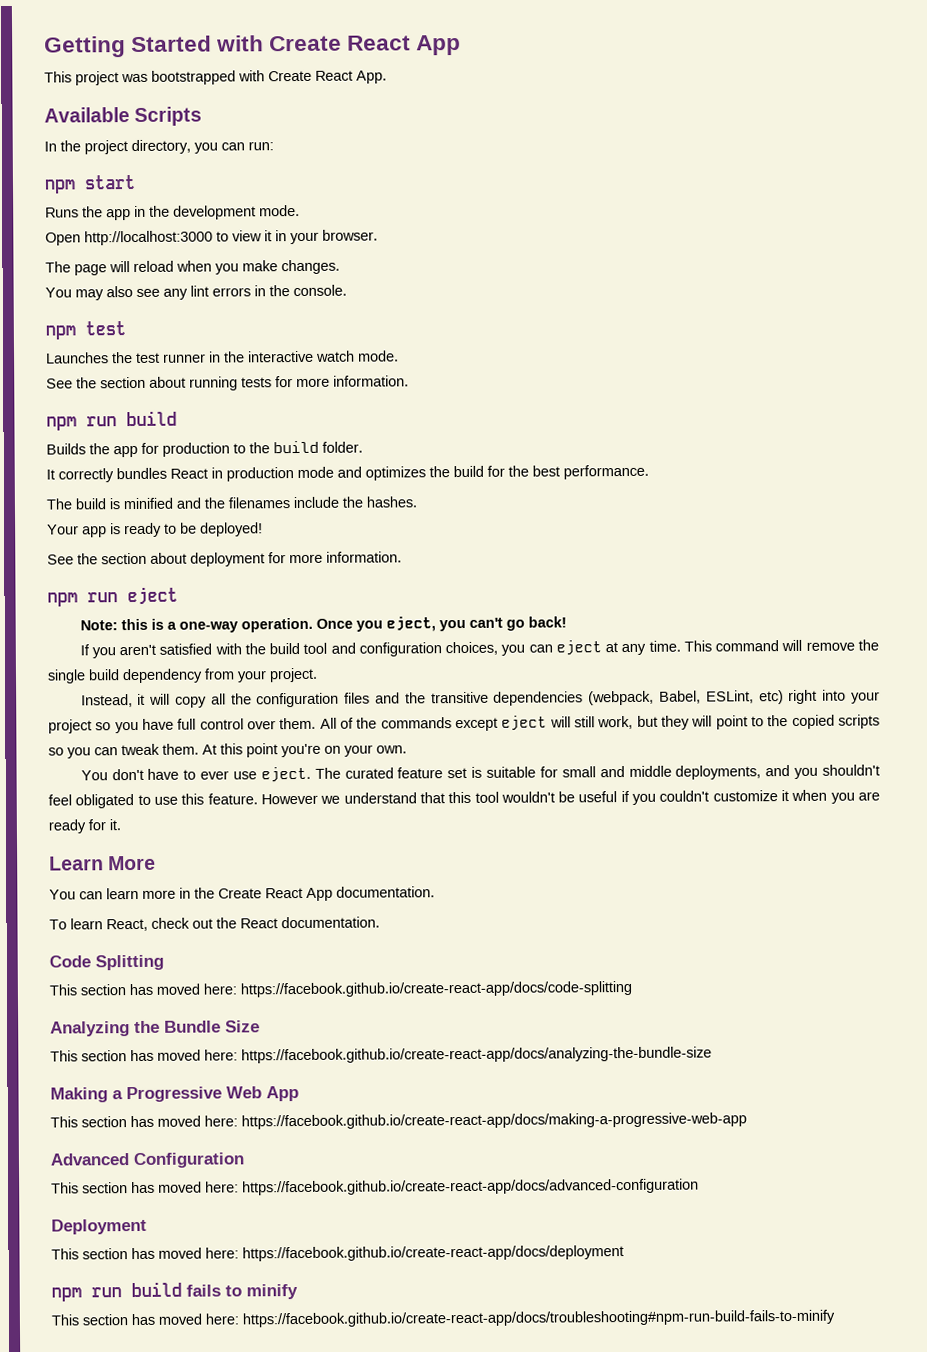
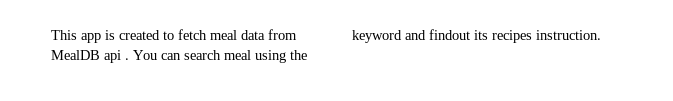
- Getting Started with Create React App
- This project was bootstrapped with Create React App.
- Available Scripts
- In the project directory, you can run:
- npm start
- Runs the app in the development mode.
- Open http://localhost:3000 to view it in your browser.
- The page will reload when you make changes.
- You may also see any lint errors in the console.
- npm test
- Launches the test runner in the interactive watch mode.
- See the section about running tests for more information.
- npm run build
- Builds the app for production to the build folder.
- It correctly bundles React in production mode and optimizes the build for the best performance.
- The build is minified and the filenames include the hashes.
- Your app is ready to be deployed!
- See the section about deployment for more information.
- npm run eject
- Note: this is a one-way operation. Once you eject, you can't go back!
- If you aren't satisfied with the build tool and configuration choices, you can eject at any time. This command will remove the single build dependency from your project.
- Instead, it will copy all the configuration files and the transitive dependencies (webpack, Babel, ESLint, etc) right into your project so you have full control over them. All of the commands except eject will still work, but they will point to the copied scripts so you can tweak them. At this point you're on your own.
- You don't have to ever use eject. The curated feature set is suitable for small and middle deployments, and you shouldn't feel obligated to use this feature. However we understand that this tool wouldn't be useful if you couldn't customize it when you are ready for it.
- Learn More
- You can learn more in the Create React App documentation.
- To learn React, check out the React documentation.
- Code Splitting
- This section has moved here: https://facebook.github.io/create-react-app/docs/code-splitting
- Analyzing the Bundle Size
- This section has moved here: https://facebook.github.io/create-react-app/docs/analyzing-the-bundle-size
- Making a Progressive Web App
- This section has moved here: https://facebook.github.io/create-react-app/docs/making-a-progressive-web-app
- Advanced Configuration
- This section has moved here: https://facebook.github.io/create-react-app/docs/advanced-configuration
- Deployment
- This section has moved here: https://facebook.github.io/create-react-app/docs/deployment
- npm run build fails to minify
- This section has moved here: https://facebook.github.io/create-react-app/docs/troubleshooting#npm-run-build-fails-to-minify
+ This app is created to fetch meal data from MealDB api . You can search meal using the keyword and findout its recipes instruction.

